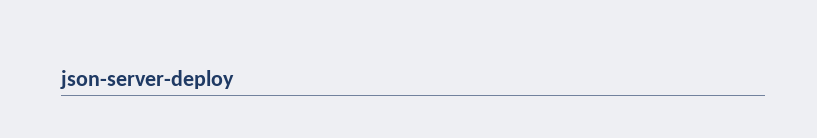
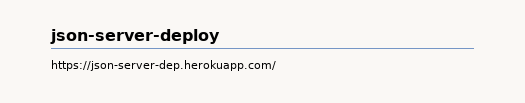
+ https://json-server-dep.herokuapp.com/

